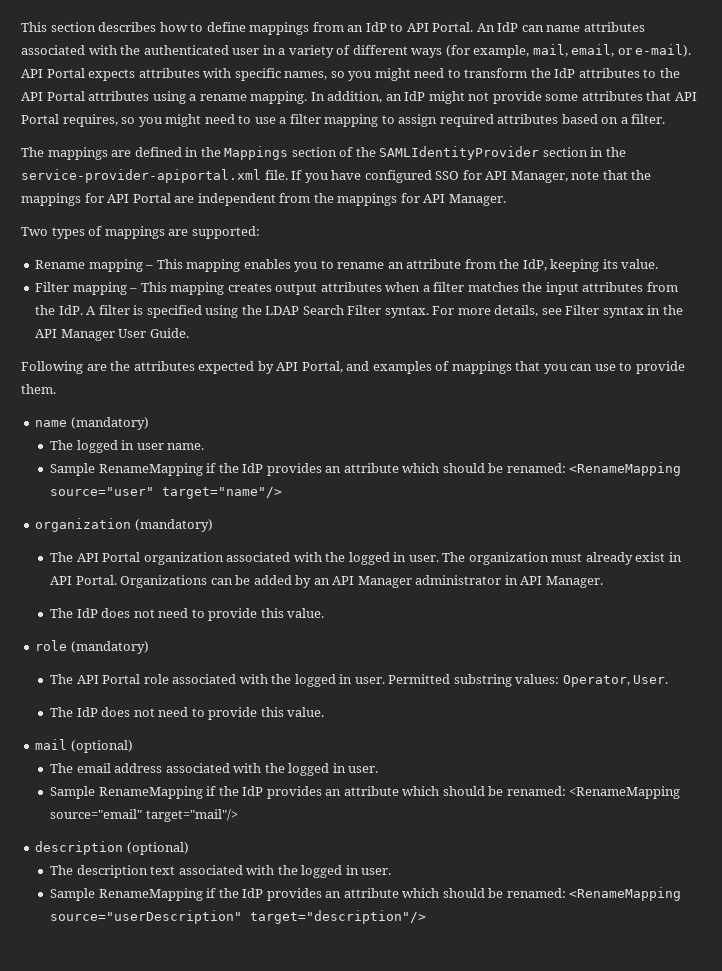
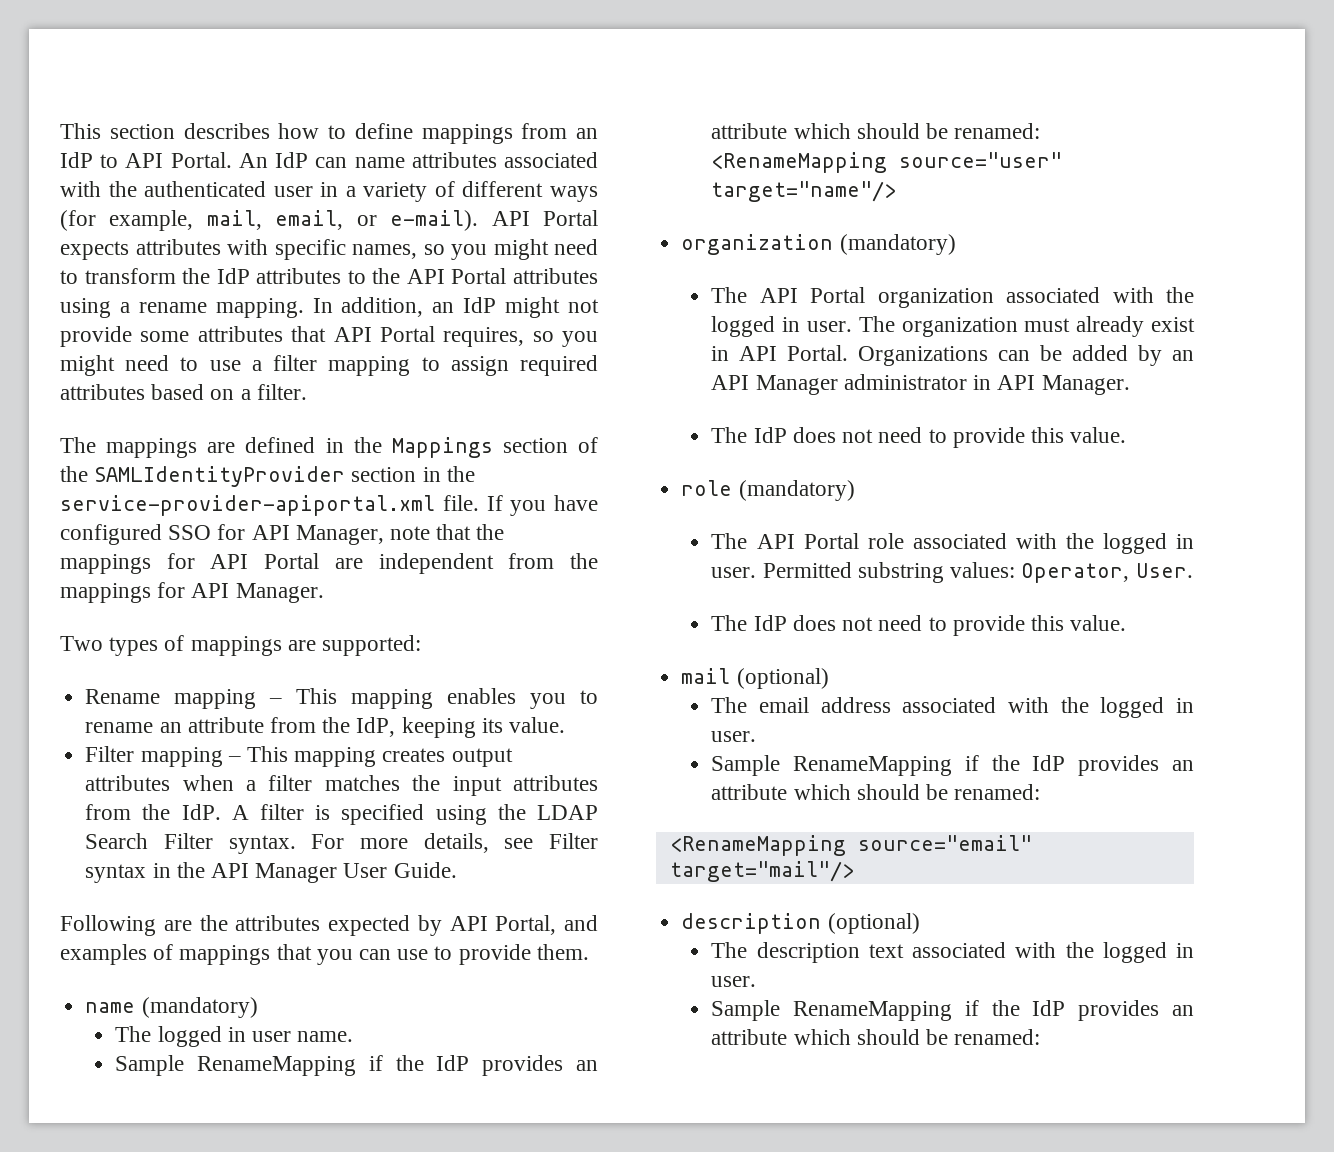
  The email address associated with the logged in user.
- Sample RenameMapping if the IdP provides an attribute which should be renamed: <RenameMapping source="email" target="mail"/>
+ Sample RenameMapping if the IdP provides an attribute which should be renamed:
+ <RenameMapping source="email" target="mail"/>
  The description text associated with the logged in user.
- Sample RenameMapping if the IdP provides an attribute which should be renamed: <RenameMapping source="userDescription" target="description"/>
+ Sample RenameMapping if the IdP provides an attribute which should be renamed:

